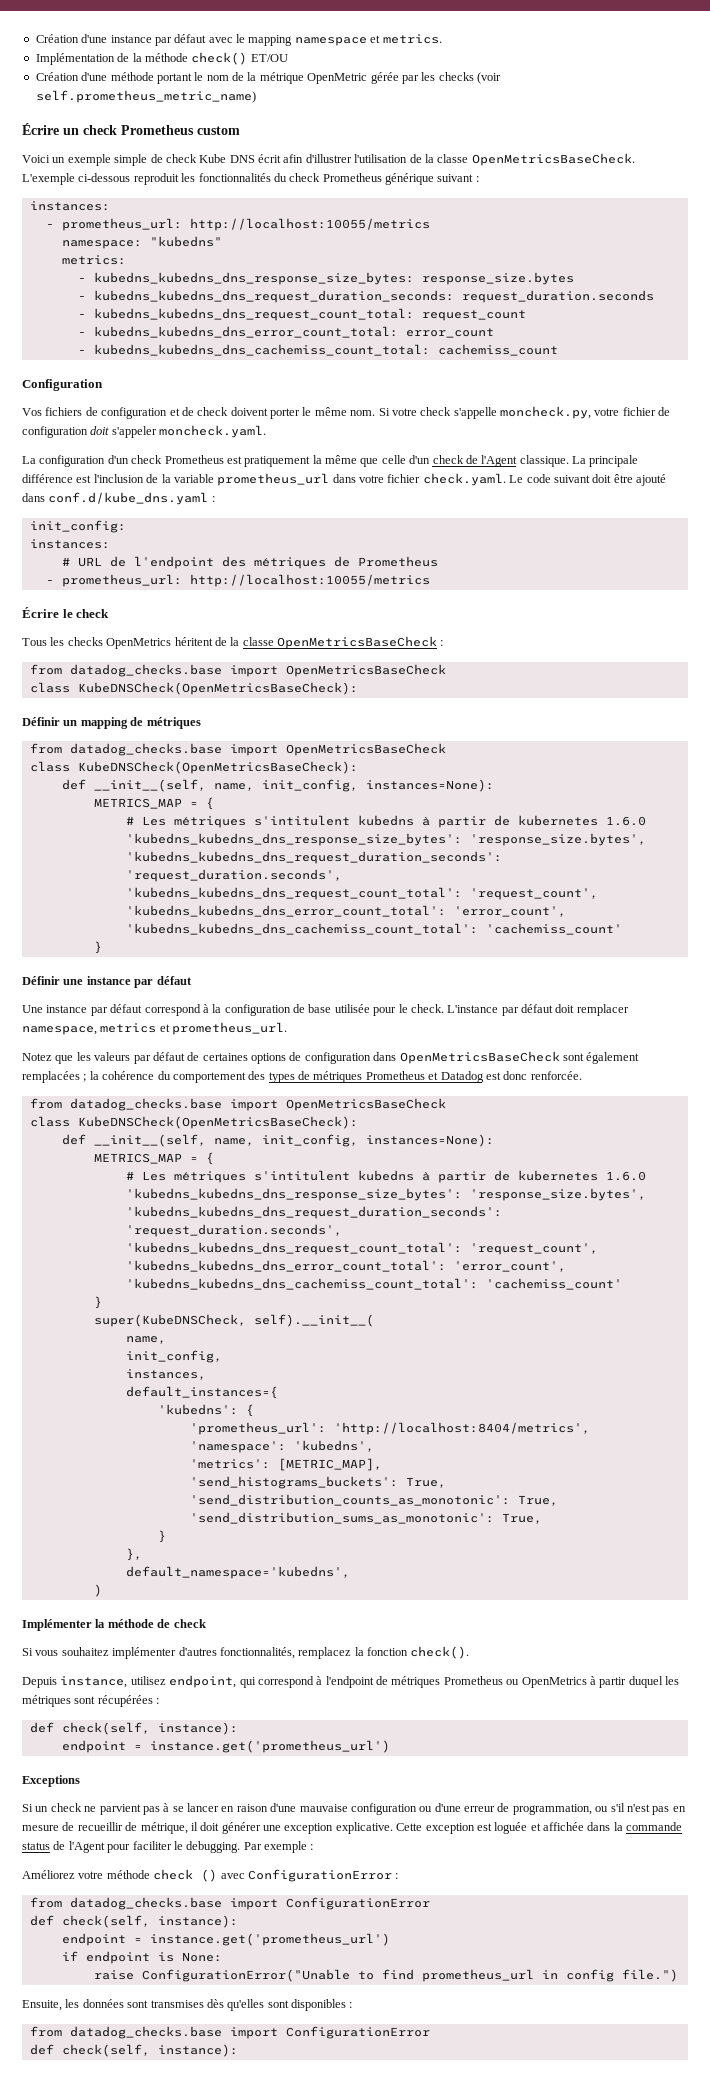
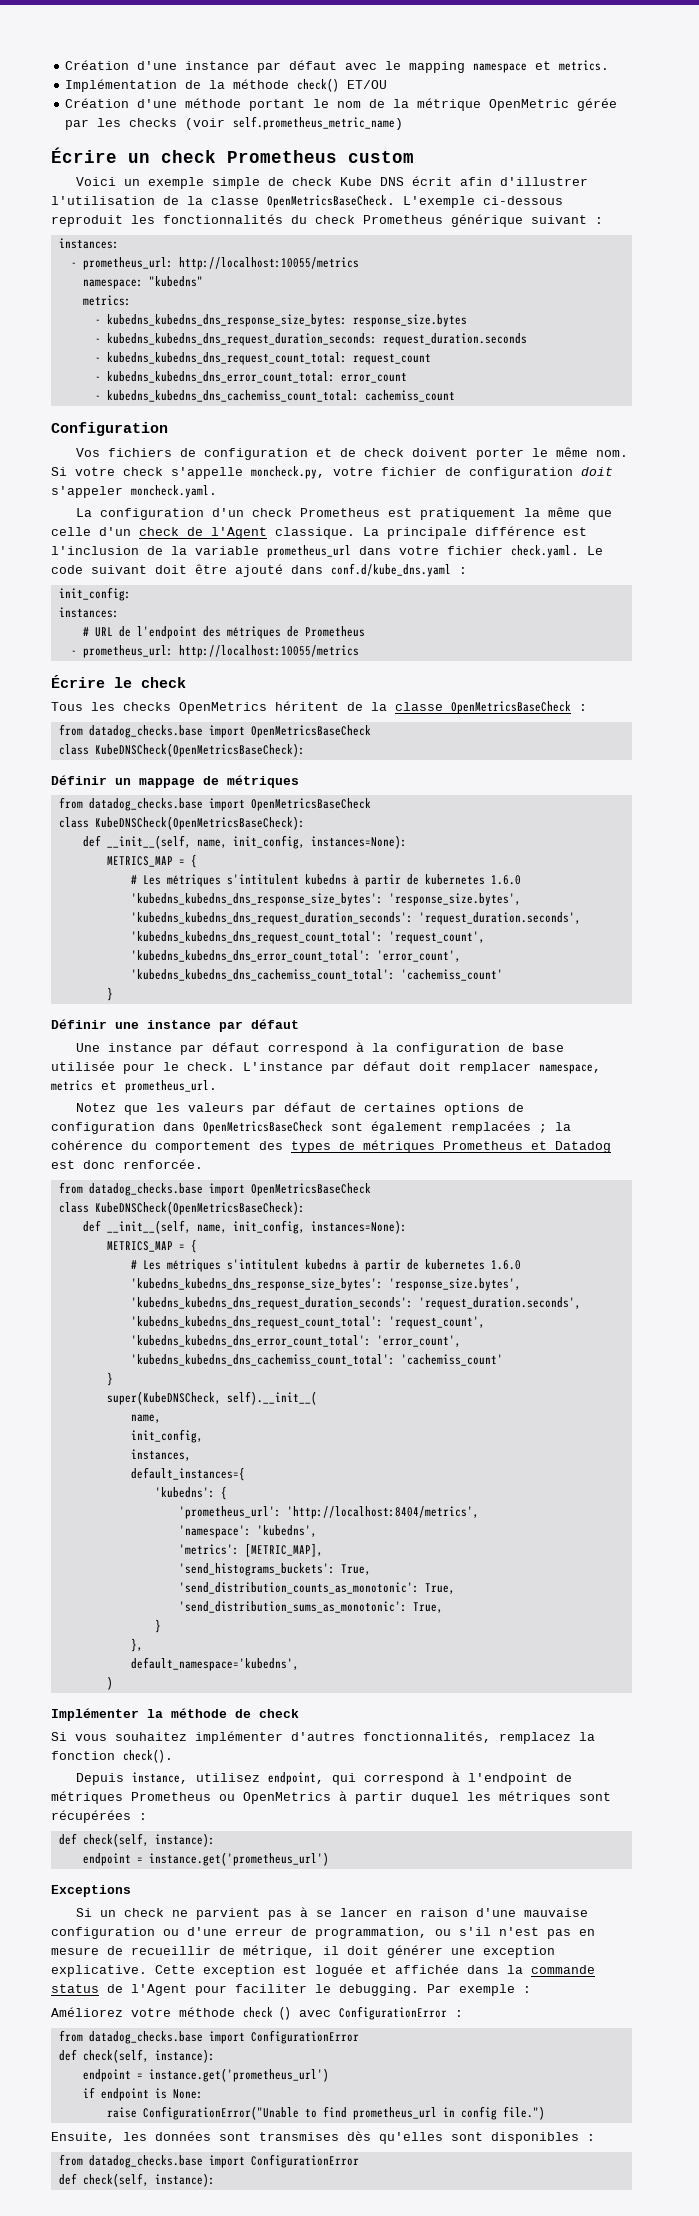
- Définir un mapping de métriques
+ Définir un mappage de métriques

